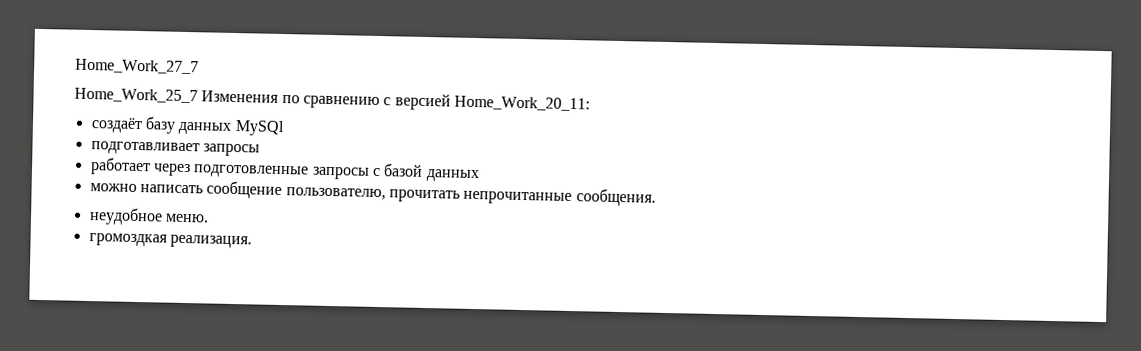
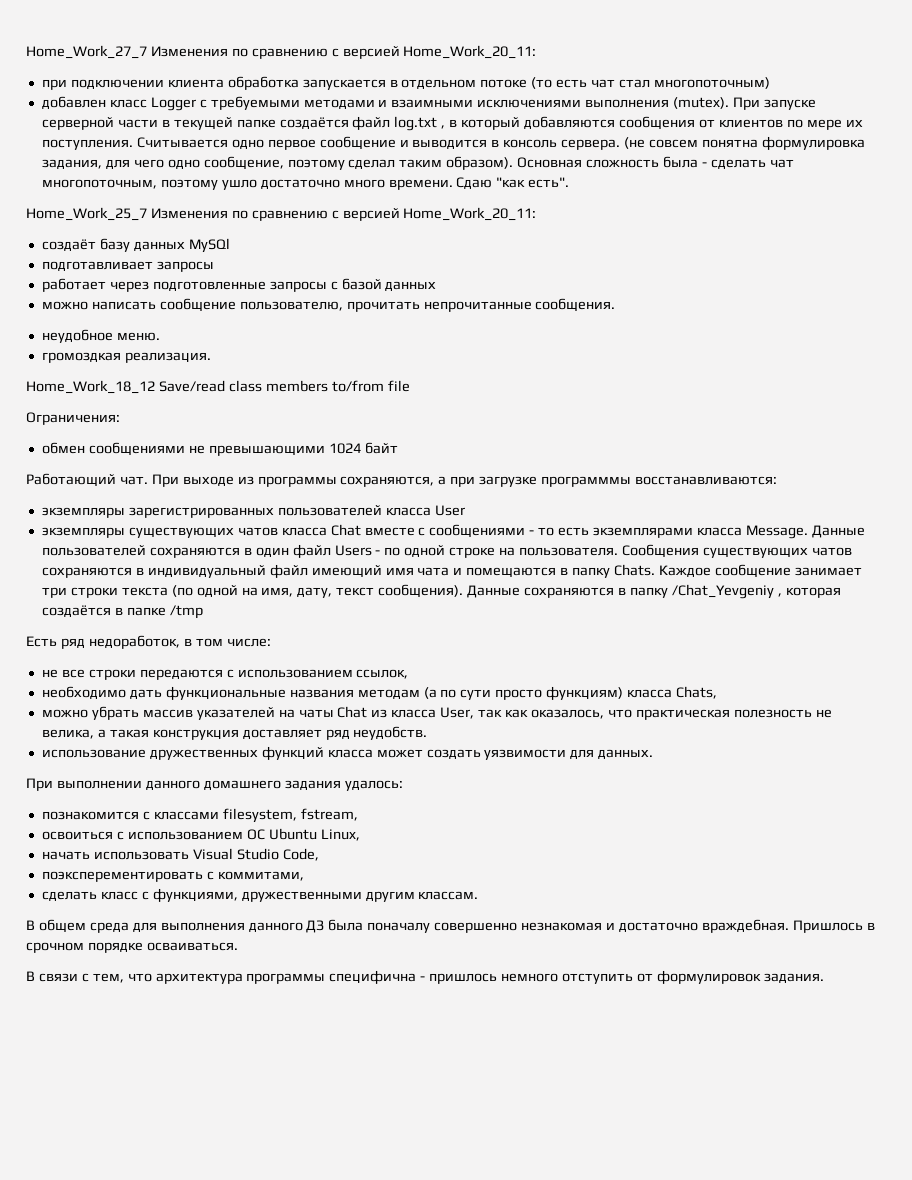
- Home_Work_27_7
+ Home_Work_27_7 Изменения по сравнению с версией Home_Work_20_11:
+ при подключении клиента обработка запускается в отдельном потоке (то есть чат стал многопоточным)
+ добавлен класс Logger с требуемыми методами и взаимными исключениями выполнения (mutex). При запуске серверной части в текущей папке создаётся файл log.txt , в который добавляются сообщения от клиентов по мере их поступления. Считывается одно первое сообщение и выводится в консоль сервера. (не совсем понятна формулировка задания, для чего одно сообщение, поэтому сделал таким образом). Основная сложность была - сделать чат многопоточным, поэтому ушло достаточно много времени. Сдаю "как есть".
+ Home_Work_18_12 Save/read class members to/from file
+ Ограничения:
+ обмен сообщениями не превышающими 1024 байт
+ Работающий чат. При выходе из программы сохраняются, а при загрузке программмы восстанавливаются:
+ экземпляры зарегистрированных пользователей класса User
+ экземпляры существующих чатов класса Chat вместе с сообщениями - то есть экземплярами класса Message. Данные пользователей сохраняются в один файл Users - по одной строке на пользователя. Сообщения существующих чатов сохраняются в индивидуальный файл имеющий имя чата и помещаются в папку Chats. Каждое сообщение занимает три строки текста (по одной на имя, дату, текст сообщения). Данные сохраняются в папку /Chat_Yevgeniy , которая создаётся в папке /tmp
+ Есть ряд недоработок, в том числе:
+ не все строки передаются с использованием ссылок,
+ необходимо дать функциональные названия методам (а по сути просто функциям) класса Chats,
+ можно убрать массив указателей на чаты Chat из класса User, так как оказалось, что практическая полезность не велика, а такая конструкция доставляет ряд неудобств.
+ использование дружественных функций класса может создать уязвимости для данных.
+ При выполнении данного домашнего задания удалось:
+ познакомится с классами filesystem, fstream,
+ освоиться с использованием ОС Ubuntu Linux,
+ начать использовать Visual Studio Code,
+ поэксперементировать с коммитами,
+ сделать класс с функциями, дружественными другим классам.
+ В общем среда для выполнения данного ДЗ была поначалу совершенно незнакомая и достаточно враждебная. Пришлось в срочном порядке осваиваться.
+ В связи с тем, что архитектура программы специфична - пришлось немного отступить от формулировок задания.

